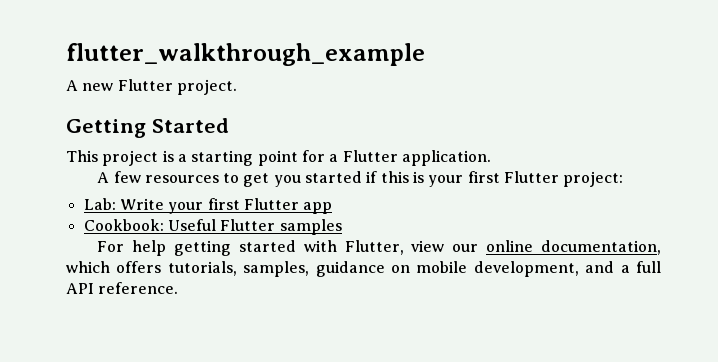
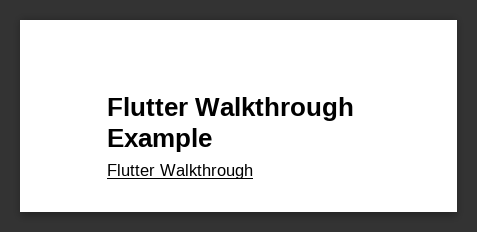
- flutter_walkthrough_example
- A new Flutter project.
- Getting Started
- This project is a starting point for a Flutter application.
- A few resources to get you started if this is your first Flutter project:
- Lab: Write your first Flutter app
- Cookbook: Useful Flutter samples
- For help getting started with Flutter, view our online documentation, which offers tutorials, samples, guidance on mobile development, and a full API reference.
+ Flutter Walkthrough Example
+ Flutter Walkthrough

